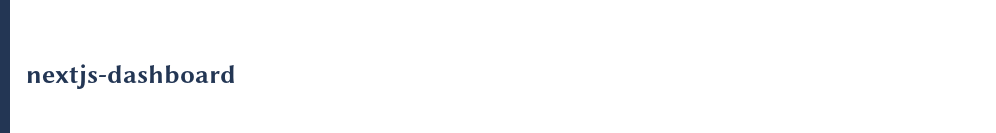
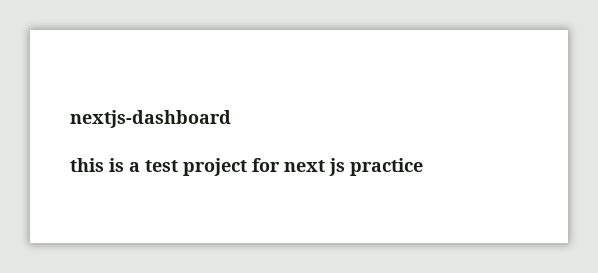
+ this is a test project for next js practice

